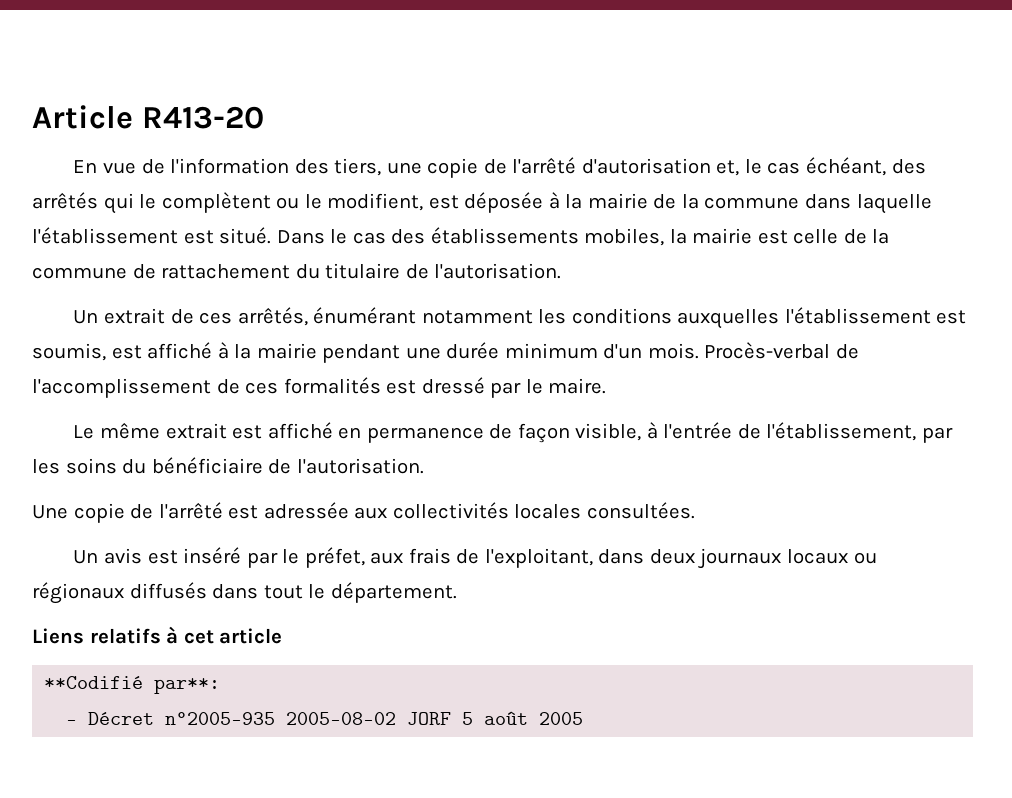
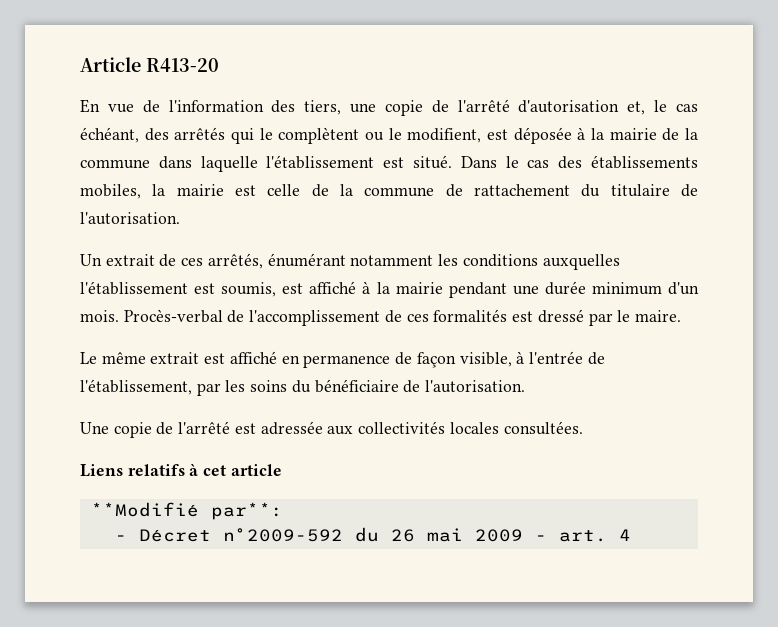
- Un avis est inséré par le préfet, aux frais de l'exploitant, dans deux journaux locaux ou régionaux diffusés dans tout le département.
- **Codifié par**:
+ **Modifié par**:
- - Décret n°2005-935 2005-08-02 JORF 5 août 2005
+ - Décret n°2009-592 du 26 mai 2009 - art. 4

